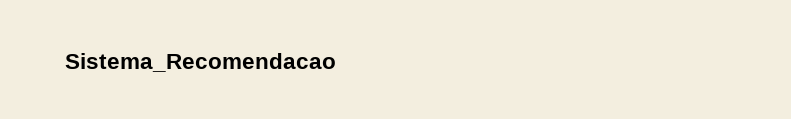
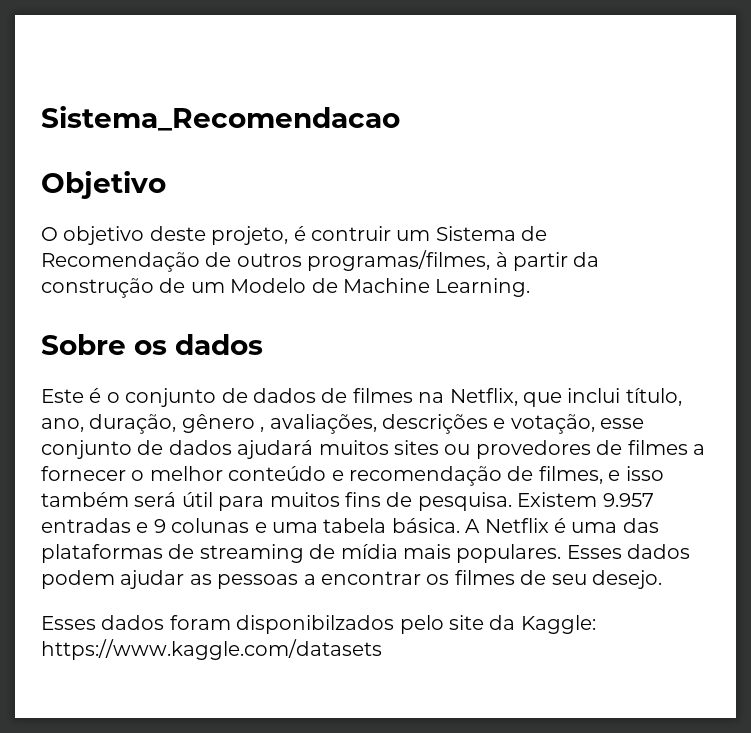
+ Objetivo
+ O objetivo deste projeto, é contruir um Sistema de Recomendação de outros programas/filmes, à partir da construção de um Modelo de Machine Learning.
+ Sobre os dados
+ Este é o conjunto de dados de filmes na Netflix, que inclui título, ano, duração, gênero , avaliações, descrições e votação, esse conjunto de dados ajudará muitos sites ou provedores de filmes a fornecer o melhor conteúdo e recomendação de filmes, e isso também será útil para muitos fins de pesquisa. Existem 9.957 entradas e 9 colunas e uma tabela básica. A Netflix é uma das plataformas de streaming de mídia mais populares. Esses dados podem ajudar as pessoas a encontrar os filmes de seu desejo.
+ Esses dados foram disponibilzados pelo site da Kaggle: https://www.kaggle.com/datasets

